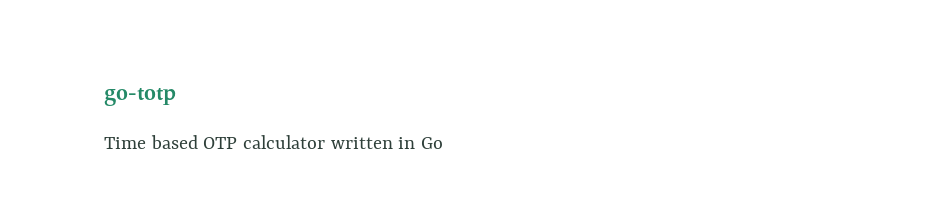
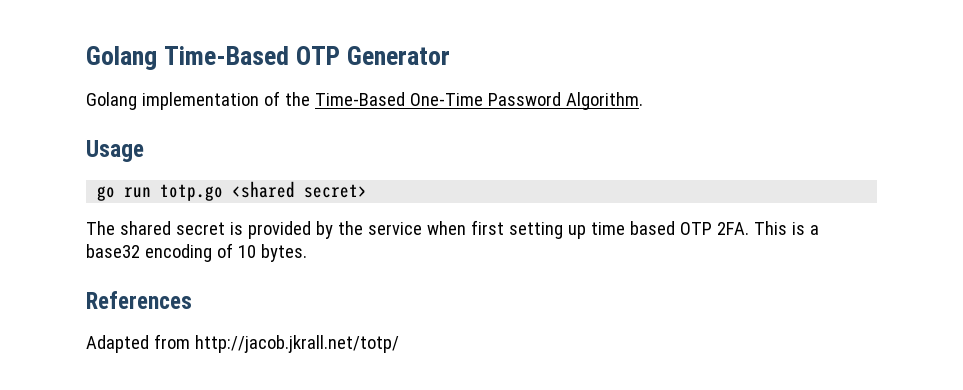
- go-totp
- Time based OTP calculator written in Go
+ Golang Time-Based OTP Generator
+ Golang implementation of the Time-Based One-Time Password Algorithm.
+ Usage
+ go run totp.go <shared secret>
+ The shared secret is provided by the service when first setting up time based OTP 2FA. This is a base32 encoding of 10 bytes.
+ References
+ Adapted from http://jacob.jkrall.net/totp/

